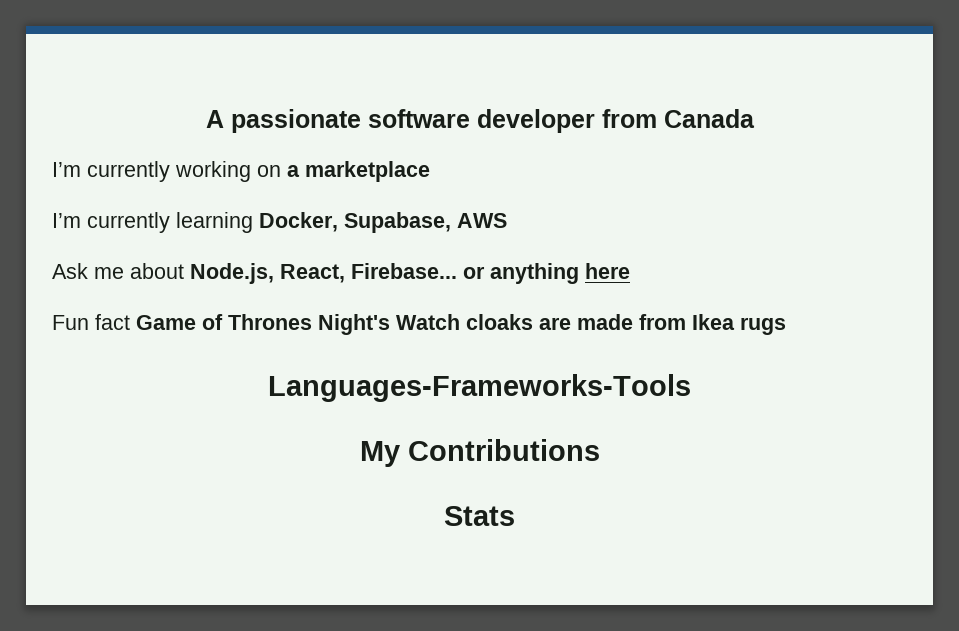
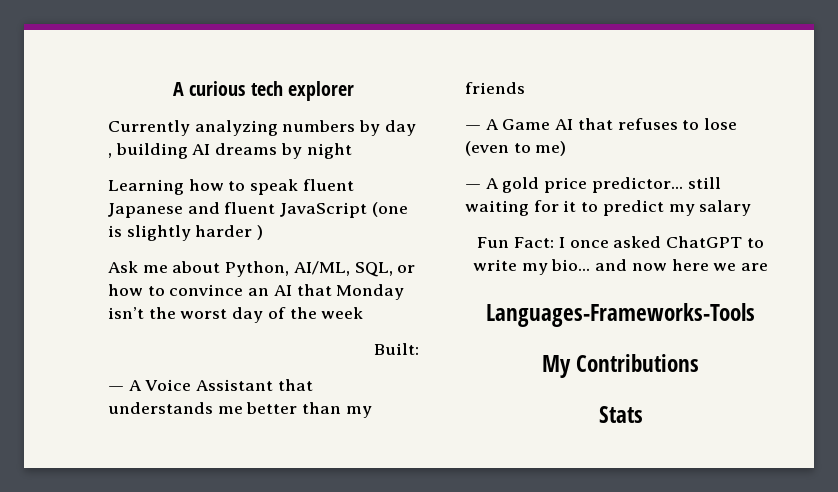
- A passionate software developer from Canada
- I’m currently working on a marketplace
- I’m currently learning Docker, Supabase, AWS
- Ask me about Node.js, React, Firebase... or anything here
- Fun fact Game of Thrones Night's Watch cloaks are made from Ikea rugs
+ A curious tech explorer
+ Currently analyzing numbers by day , building AI dreams by night
+ Learning how to speak fluent Japanese and fluent JavaScript (one is slightly harder )
+ Ask me about Python, AI/ML, SQL, or how to convince an AI that Monday isn’t the worst day of the week
+ Built:
+ — A Voice Assistant that understands me better than my friends
+ — A Game AI that refuses to lose (even to me)
+ — A gold price predictor... still waiting for it to predict my salary
+ Fun Fact: I once asked ChatGPT to write my bio... and now here we are

